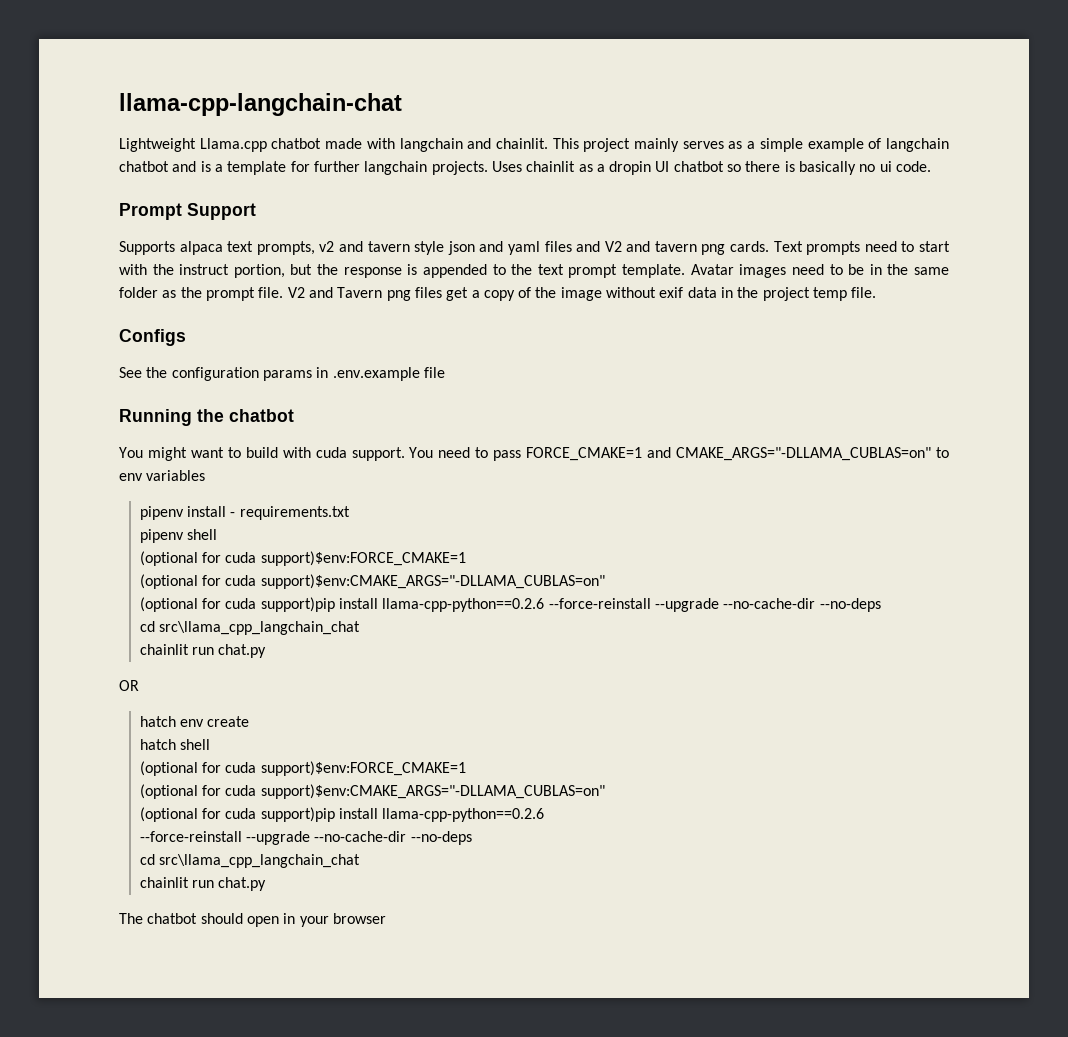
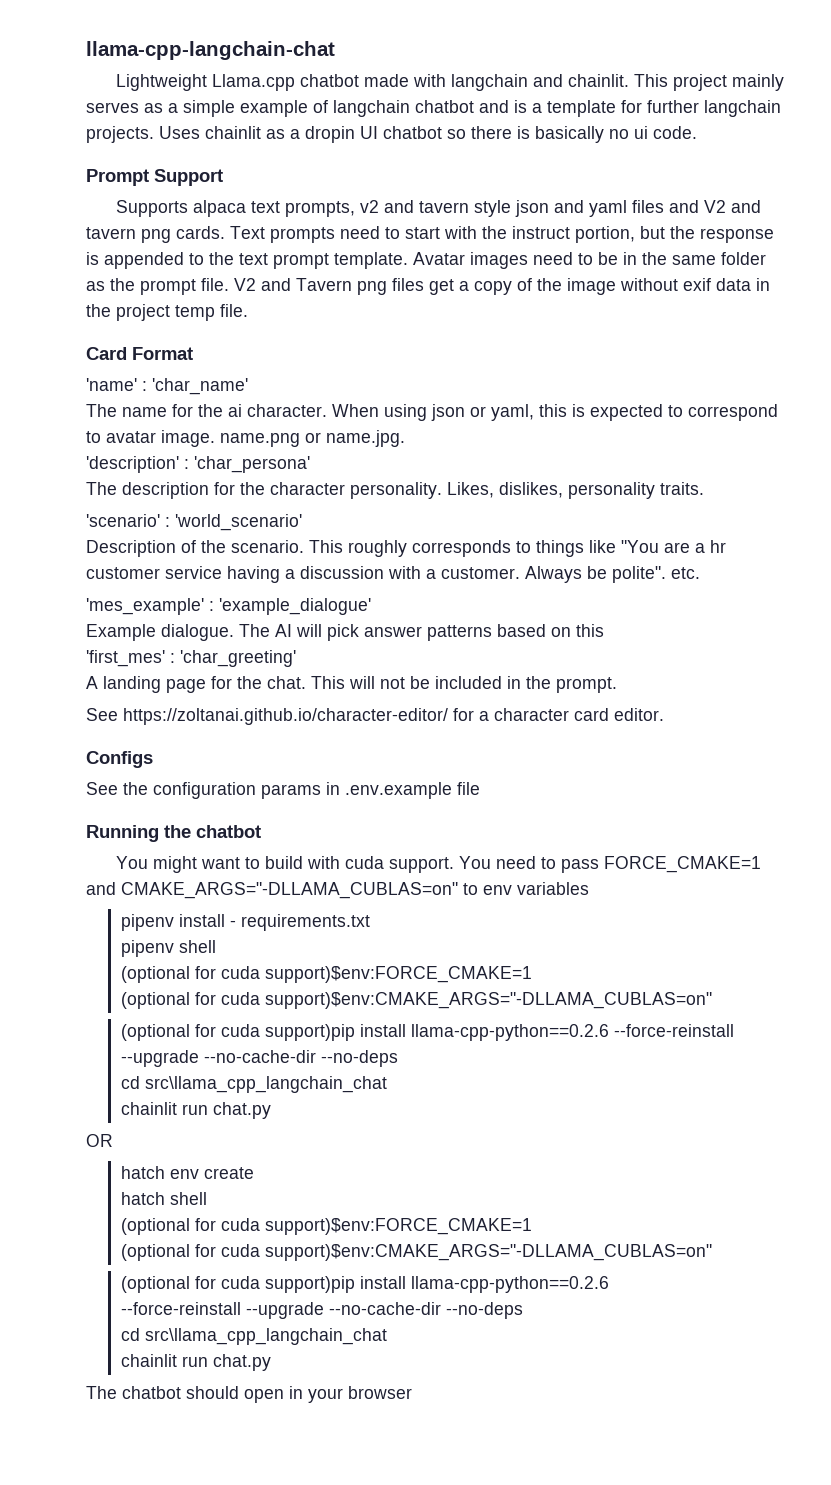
+ Card Format
+ 'name' : 'char_name'
+ The name for the ai character. When using json or yaml, this is expected to correspond to avatar image. name.png or name.jpg.
+ 'description' : 'char_persona'
+ The description for the character personality. Likes, dislikes, personality traits.
+ 'scenario' : 'world_scenario'
+ Description of the scenario. This roughly corresponds to things like "You are a hr customer service having a discussion with a customer. Always be polite". etc.
+ 'mes_example' : 'example_dialogue'
+ Example dialogue. The AI will pick answer patterns based on this
+ 'first_mes' : 'char_greeting'
+ A landing page for the chat. This will not be included in the prompt.
+ See https://zoltanai.github.io/character-editor/ for a character card editor.

